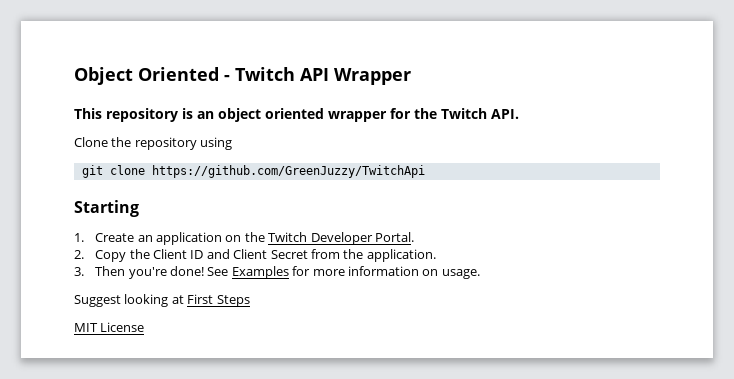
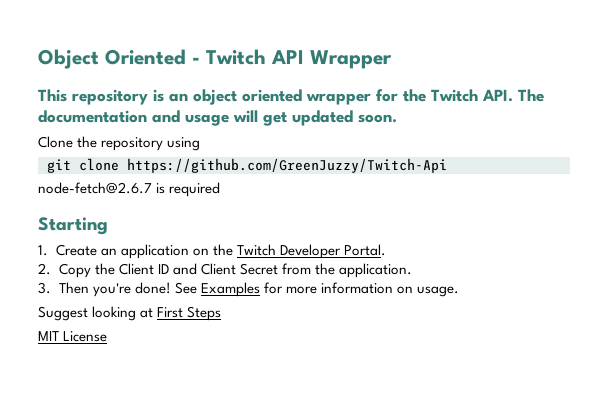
- This repository is an object oriented wrapper for the Twitch API.
+ This repository is an object oriented wrapper for the Twitch API. The documentation and usage will get updated soon.
- git clone https://github.com/GreenJuzzy/TwitchApi
+ git clone https://github.com/GreenJuzzy/Twitch-Api
+ node-fetch@2.6.7 is required

